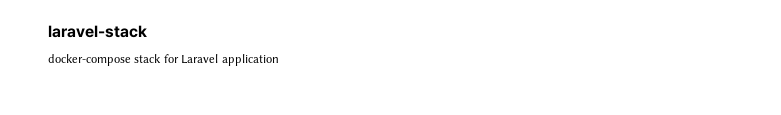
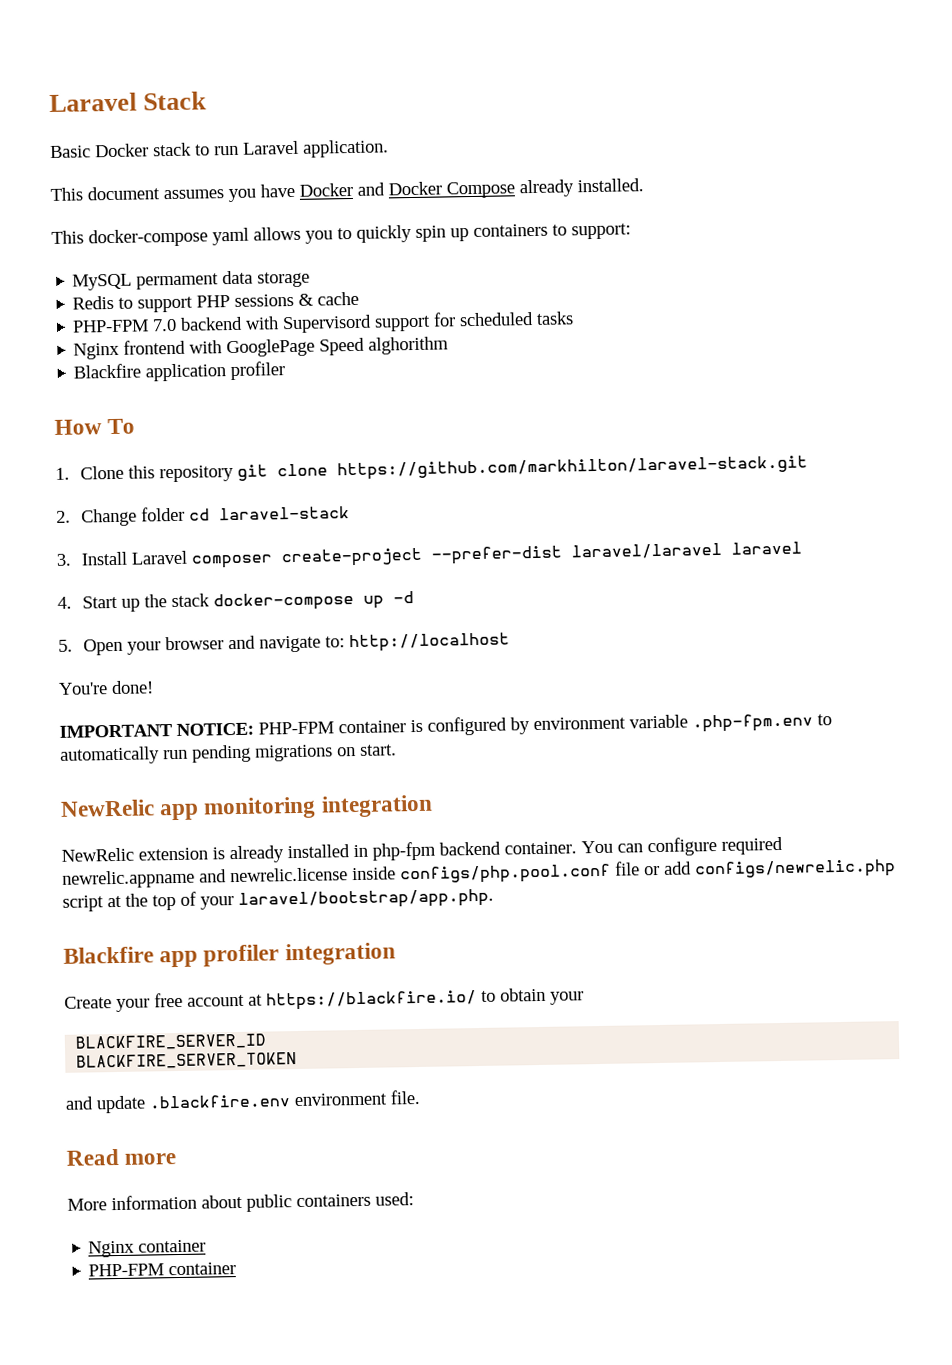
- laravel-stack
- docker-compose stack for Laravel application
+ Laravel Stack
+ Basic Docker stack to run Laravel application.
+ This document assumes you have Docker and Docker Compose already installed.
+ This docker-compose yaml allows you to quickly spin up containers to support:
+ MySQL permament data storage
+ Redis to support PHP sessions & cache
+ PHP-FPM 7.0 backend with Supervisord support for scheduled tasks
+ Nginx frontend with GooglePage Speed alghorithm
+ Blackfire application profiler
+ How To
+ 1. Clone this repository git clone https://github.com/markhilton/laravel-stack.git
+ 2. Change folder cd laravel-stack
+ 3. Install Laravel composer create-project --prefer-dist laravel/laravel laravel
+ 4. Start up the stack docker-compose up -d
+ 5. Open your browser and navigate to: http://localhost
+ You're done!
+ IMPORTANT NOTICE: PHP-FPM container is configured by environment variable .php-fpm.env to automatically run pending migrations on start.
+ NewRelic app monitoring integration
+ NewRelic extension is already installed in php-fpm backend container. You can configure required newrelic.appname and newrelic.license inside configs/php.pool.conf file or add configs/newrelic.php script at the top of your laravel/bootstrap/app.php.
+ Blackfire app profiler integration
+ Create your free account at https://blackfire.io/ to obtain your
+ BLACKFIRE_SERVER_ID
+ BLACKFIRE_SERVER_TOKEN
+ and update .blackfire.env environment file.
+ Read more
+ More information about public containers used:
+ Nginx container
+ PHP-FPM container

